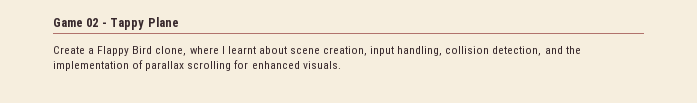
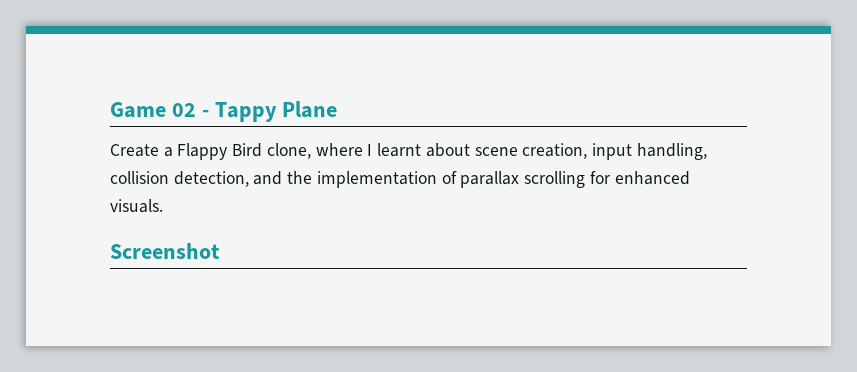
+ Screenshot

